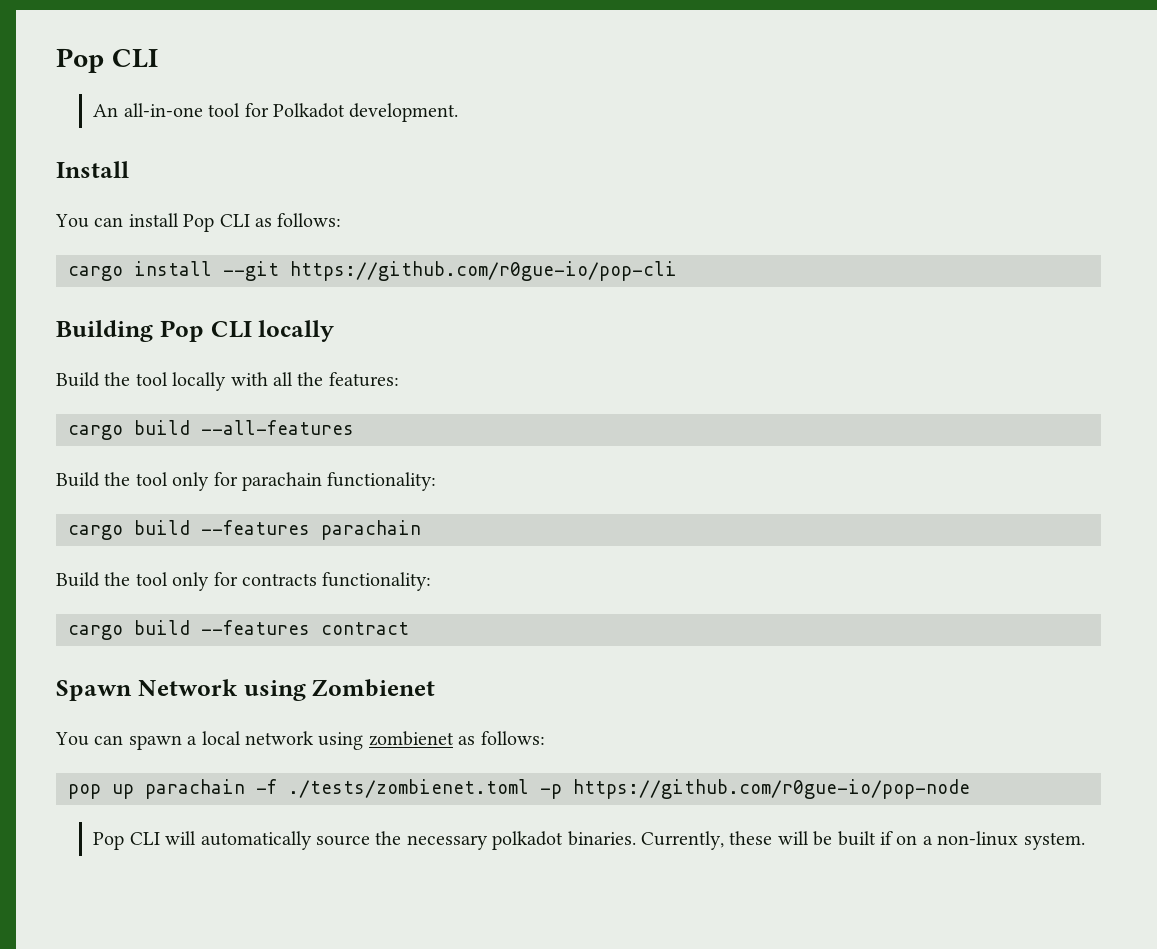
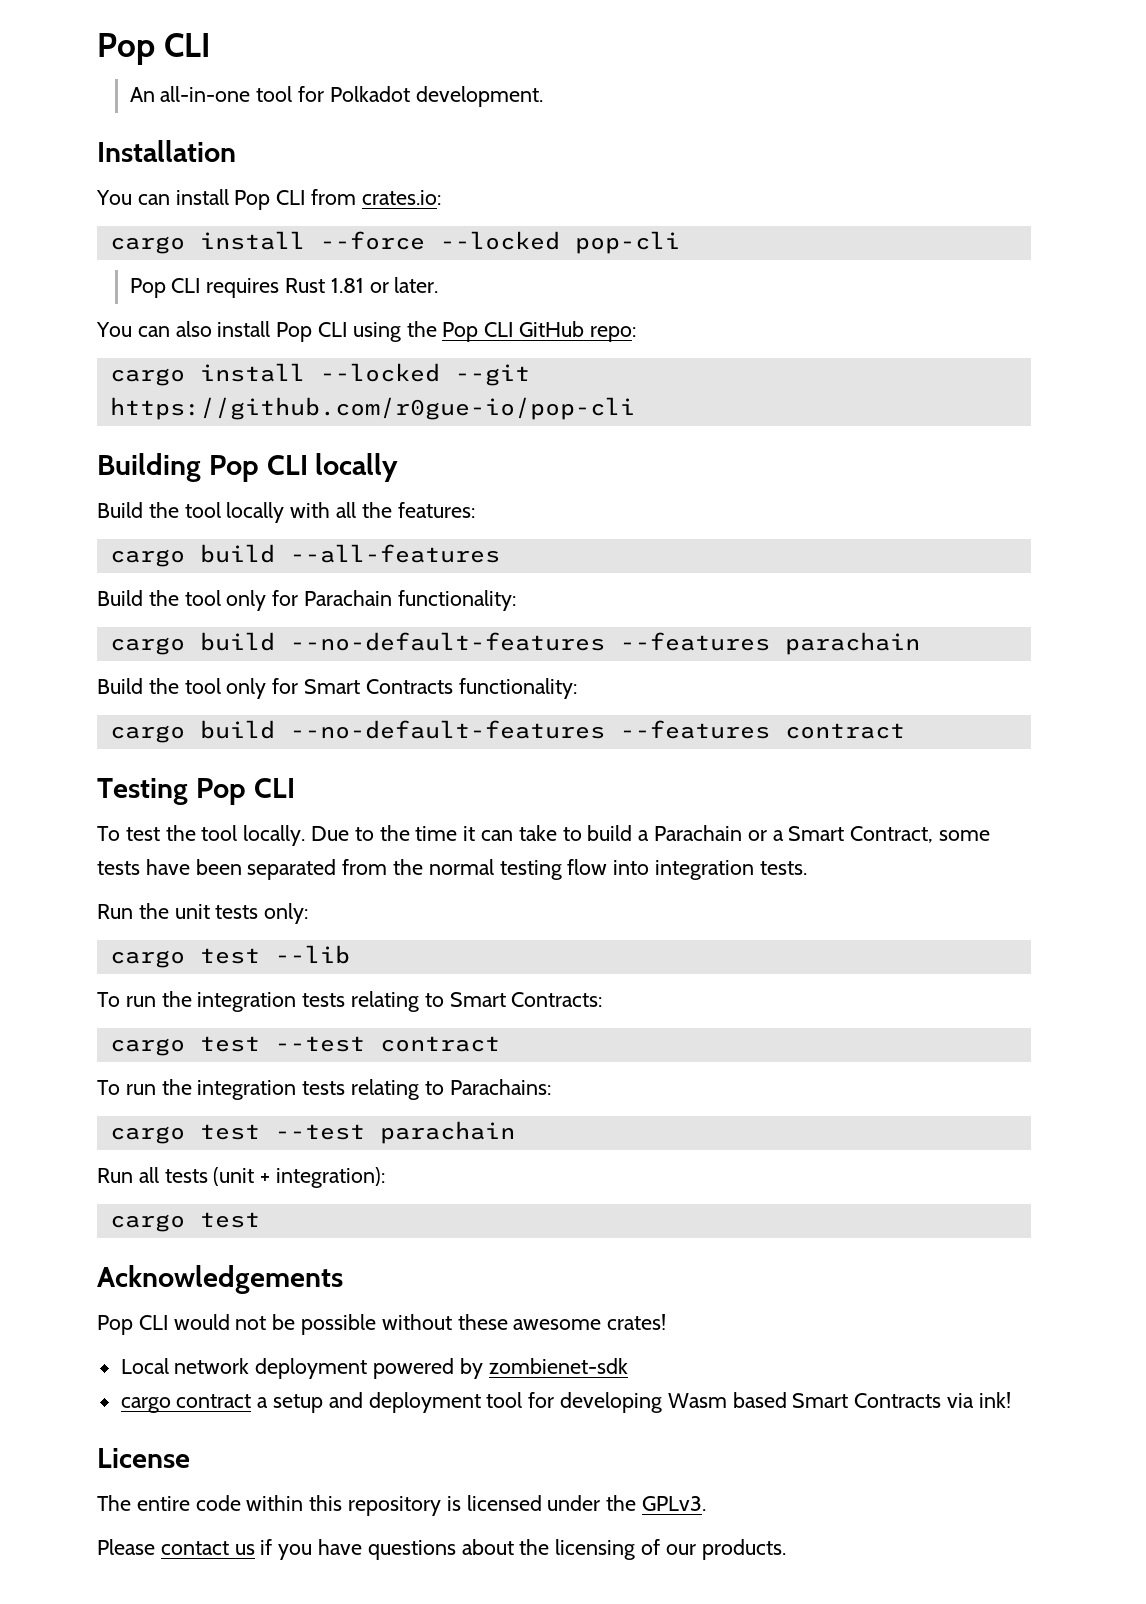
- Install
+ Installation
- You can install Pop CLI as follows:
- cargo install --git https://github.com/r0gue-io/pop-cli
+ You can install Pop CLI from crates.io:
+ cargo install --force --locked pop-cli
+ Pop CLI requires Rust 1.81 or later.
+ You can also install Pop CLI using the Pop CLI GitHub repo:
+ cargo install --locked --git https://github.com/r0gue-io/pop-cli
- Build the tool only for parachain functionality:
- cargo build --features parachain
+ Build the tool only for Parachain functionality:
+ cargo build --no-default-features --features parachain
- Build the tool only for contracts functionality:
- cargo build --features contract
+ Build the tool only for Smart Contracts functionality:
+ cargo build --no-default-features --features contract
- Spawn Network using Zombienet
- You can spawn a local network using zombienet as follows:
- pop up parachain -f ./tests/zombienet.toml -p https://github.com/r0gue-io/pop-node
- Pop CLI will automatically source the necessary polkadot binaries. Currently, these will be built if on a non-linux system.
+ Testing Pop CLI
+ To test the tool locally. Due to the time it can take to build a Parachain or a Smart Contract, some tests have been separated from the normal testing flow into integration tests.
+ Run the unit tests only:
+ cargo test --lib
+ To run the integration tests relating to Smart Contracts:
+ cargo test --test contract
+ To run the integration tests relating to Parachains:
+ cargo test --test parachain
+ Run all tests (unit + integration):
+ cargo test
+ Acknowledgements
+ Pop CLI would not be possible without these awesome crates!
+ Local network deployment powered by zombienet-sdk
+ cargo contract a setup and deployment tool for developing Wasm based Smart Contracts via ink!
+ License
+ The entire code within this repository is licensed under the GPLv3.
+ Please contact us if you have questions about the licensing of our products.

